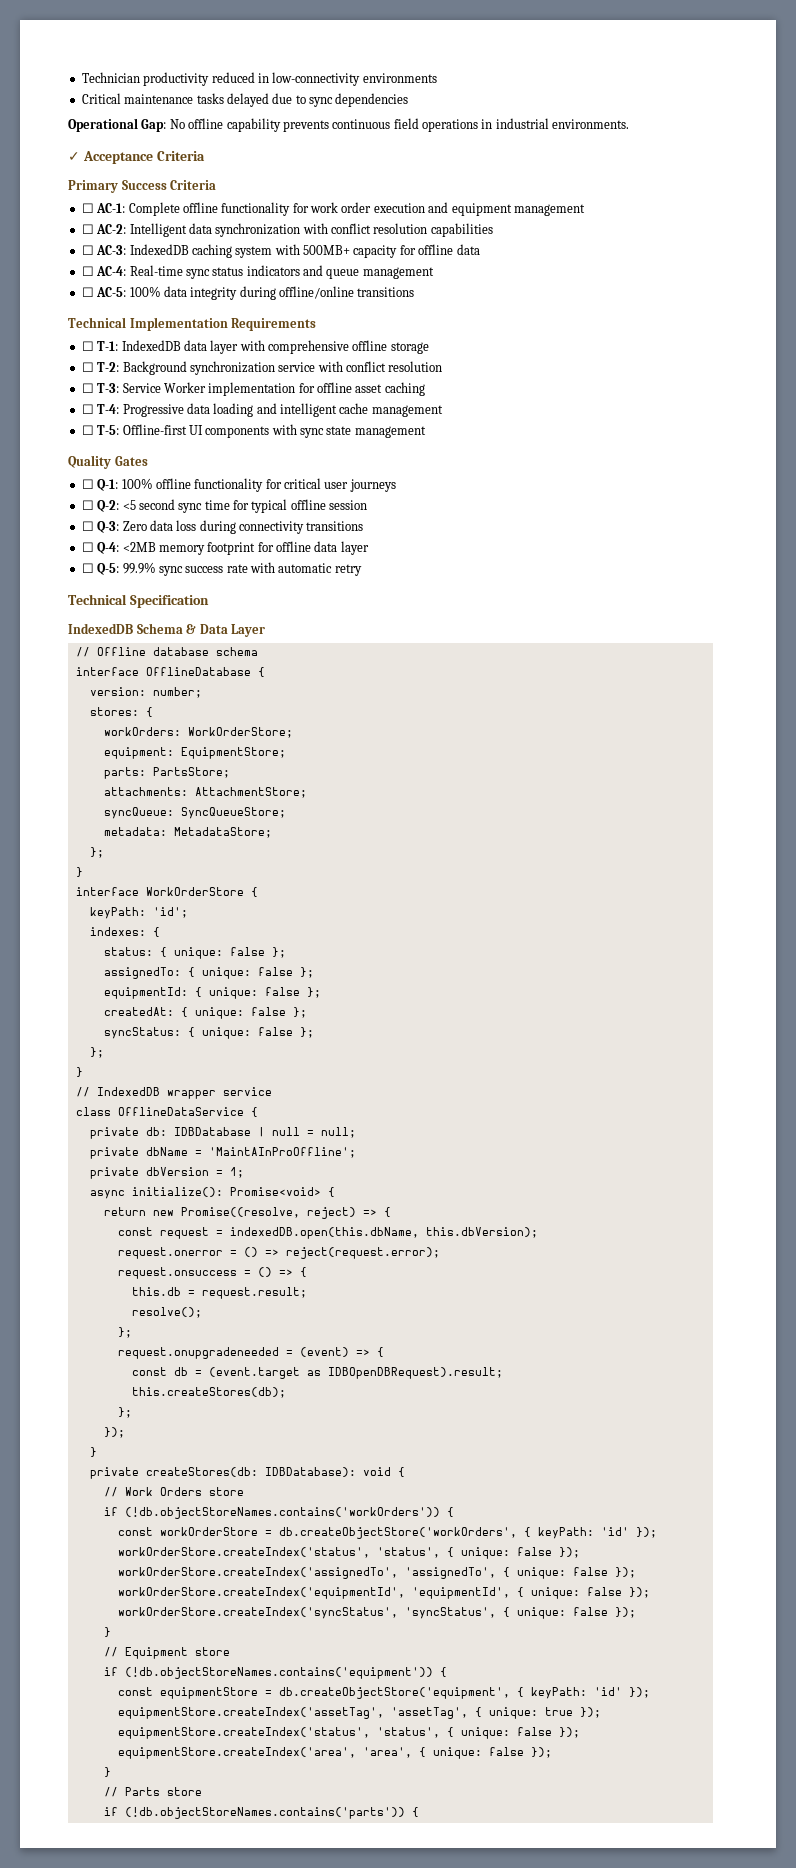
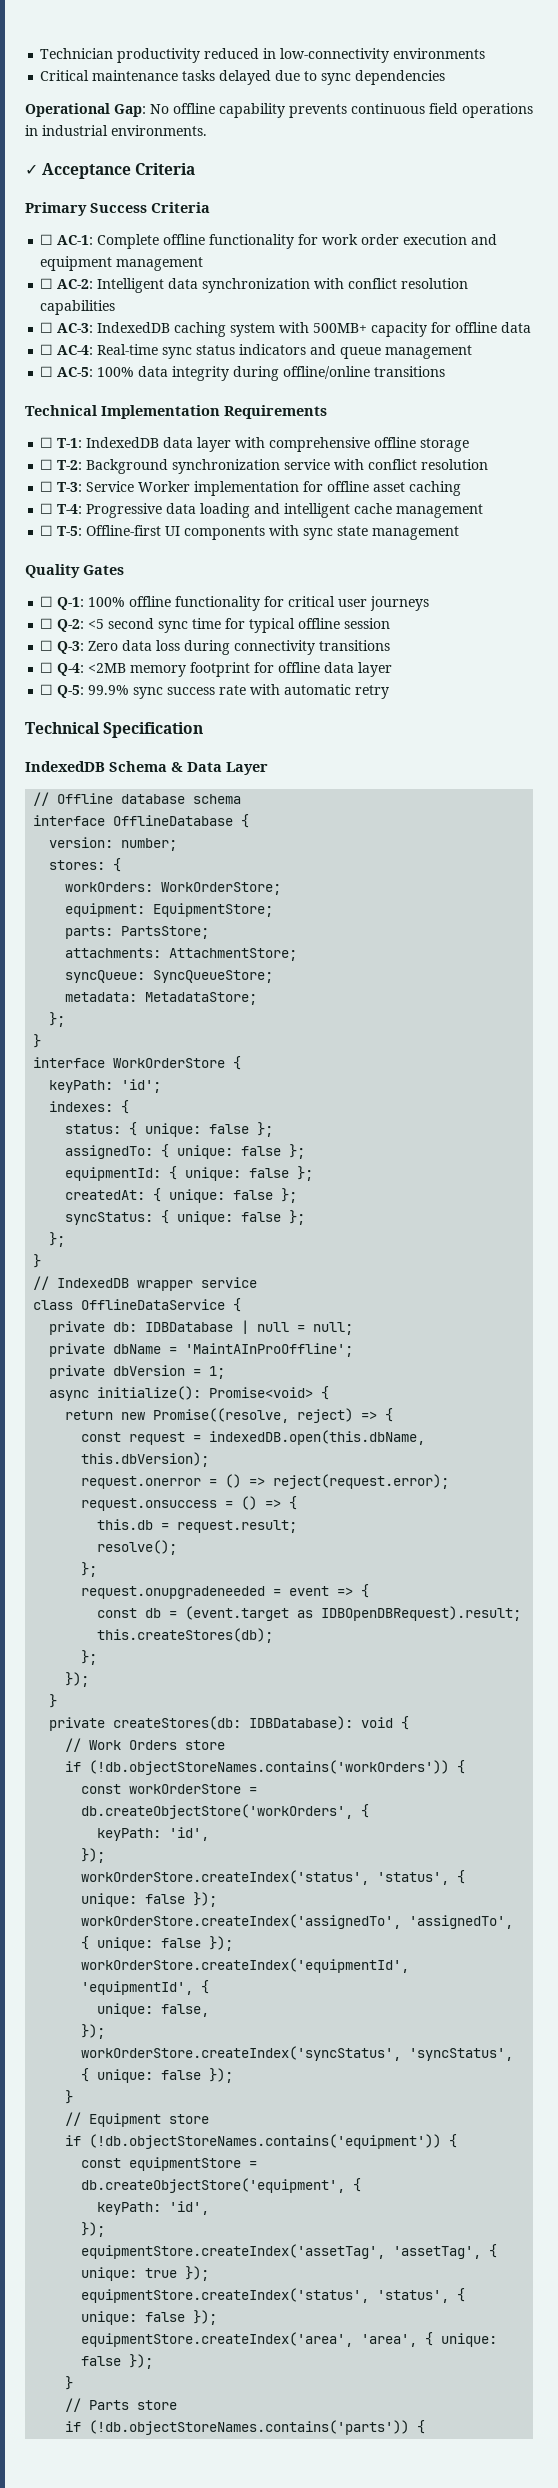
- request.onupgradeneeded = (event) => {
+ request.onupgradeneeded = event => {
- const workOrderStore = db.createObjectStore('workOrders', { keyPath: 'id' });
+ const workOrderStore = db.createObjectStore('workOrders', {
+ keyPath: 'id',
+ });
- workOrderStore.createIndex('equipmentId', 'equipmentId', { unique: false });
+ workOrderStore.createIndex('equipmentId', 'equipmentId', {
+ unique: false,
+ });
- const equipmentStore = db.createObjectStore('equipment', { keyPath: 'id' });
+ const equipmentStore = db.createObjectStore('equipment', {
+ keyPath: 'id',
+ });

